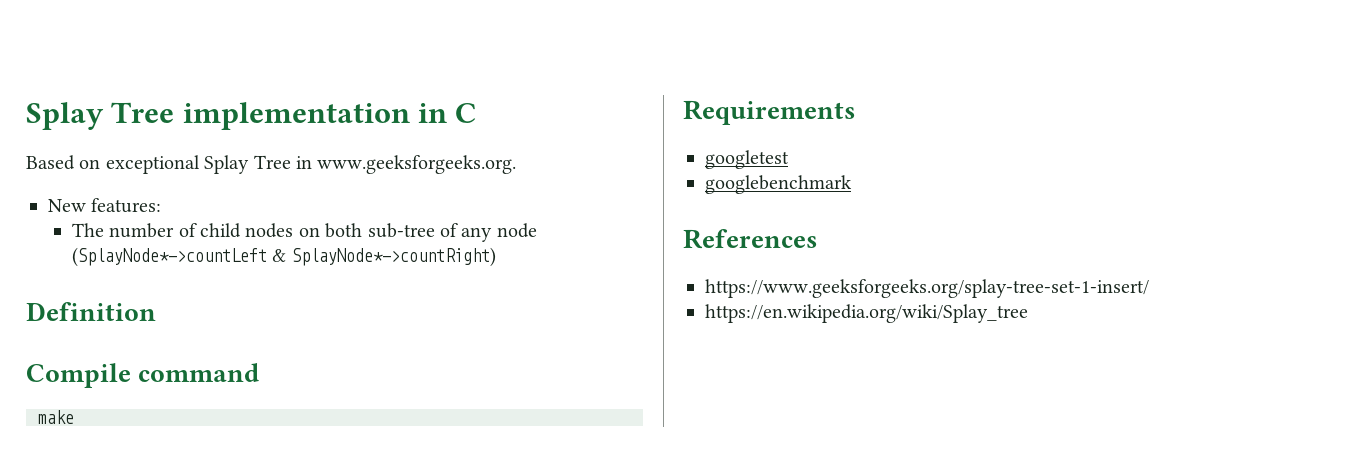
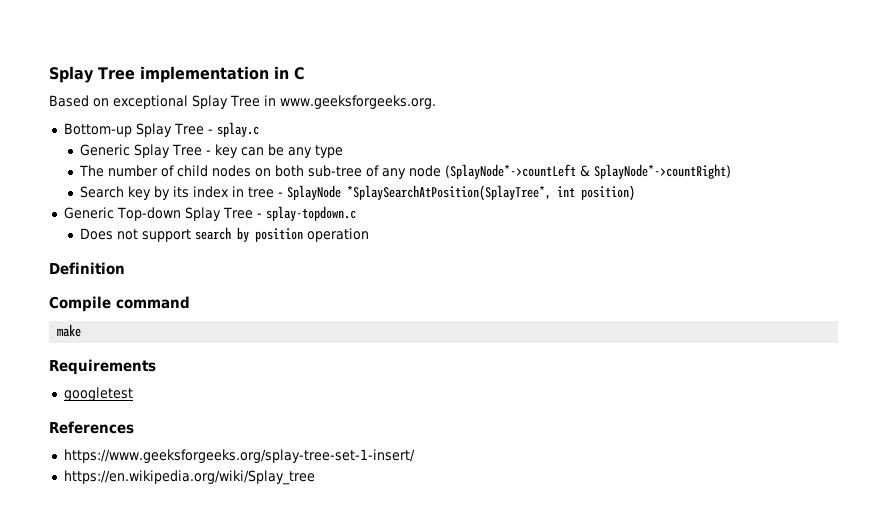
- New features:
+ Bottom-up Splay Tree - splay.c
+ Generic Splay Tree - key can be any type
+ Search key by its index in tree - SplayNode *SplaySearchAtPosition(SplayTree*, int position)
+ Generic Top-down Splay Tree - splay-topdown.c
+ Does not support search by position operation
- googlebenchmark

